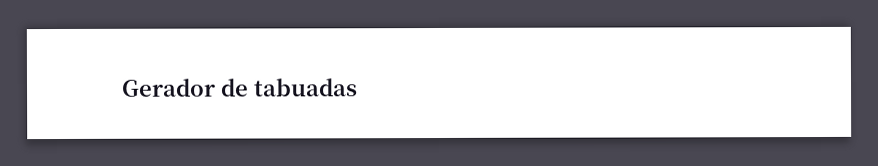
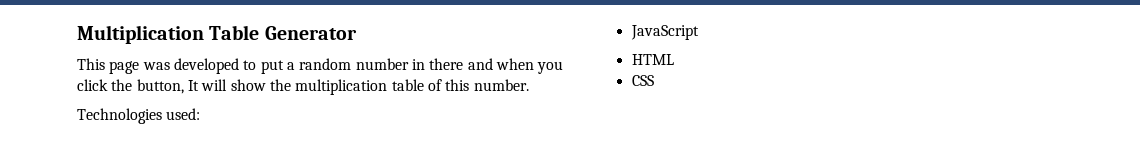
- Gerador de tabuadas
+ Multiplication Table Generator
+ This page was developed to put a random number in there and when you click the button, It will show the multiplication table of this number.
+ Technologies used:
+ JavaScript
+ HTML
+ CSS

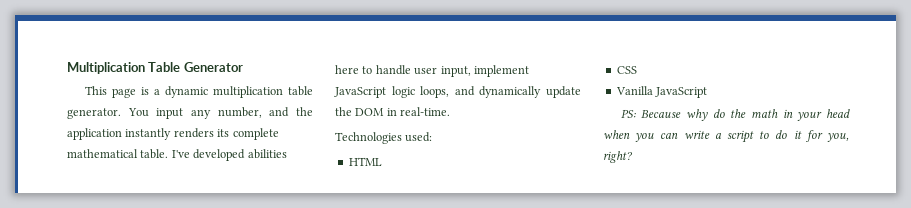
- This page was developed to put a random number in there and when you click the button, It will show the multiplication table of this number.
+ This page is a dynamic multiplication table generator. You input any number, and the application instantly renders its complete mathematical table. I've developed abilities here to handle user input, implement JavaScript logic loops, and dynamically update the DOM in real-time.
- JavaScript
+ Vanilla JavaScript
+ PS: Because why do the math in your head when you can write a script to do it for you, right?

